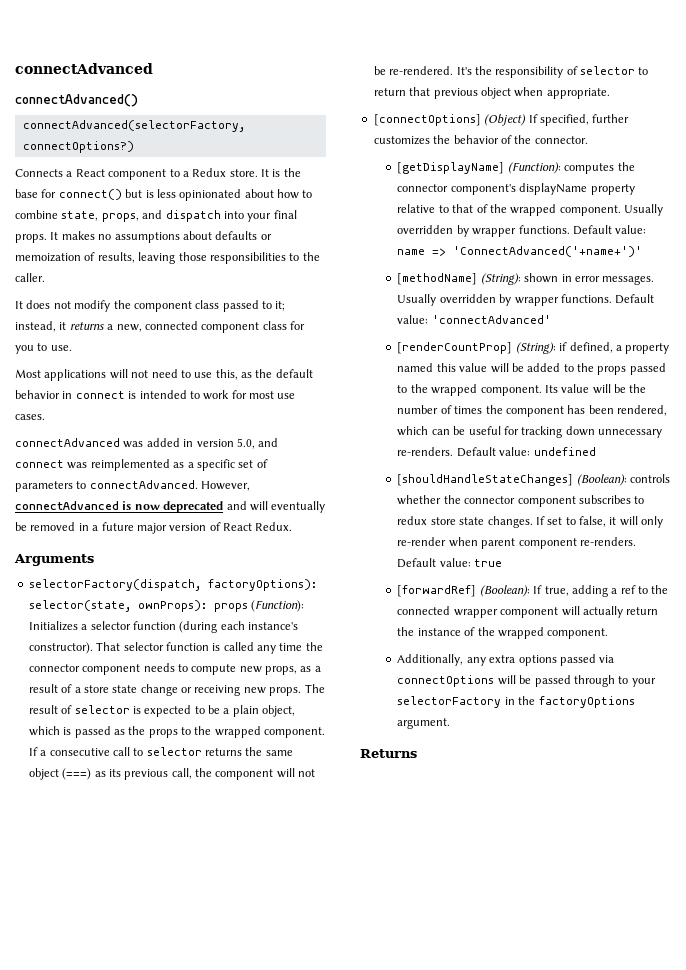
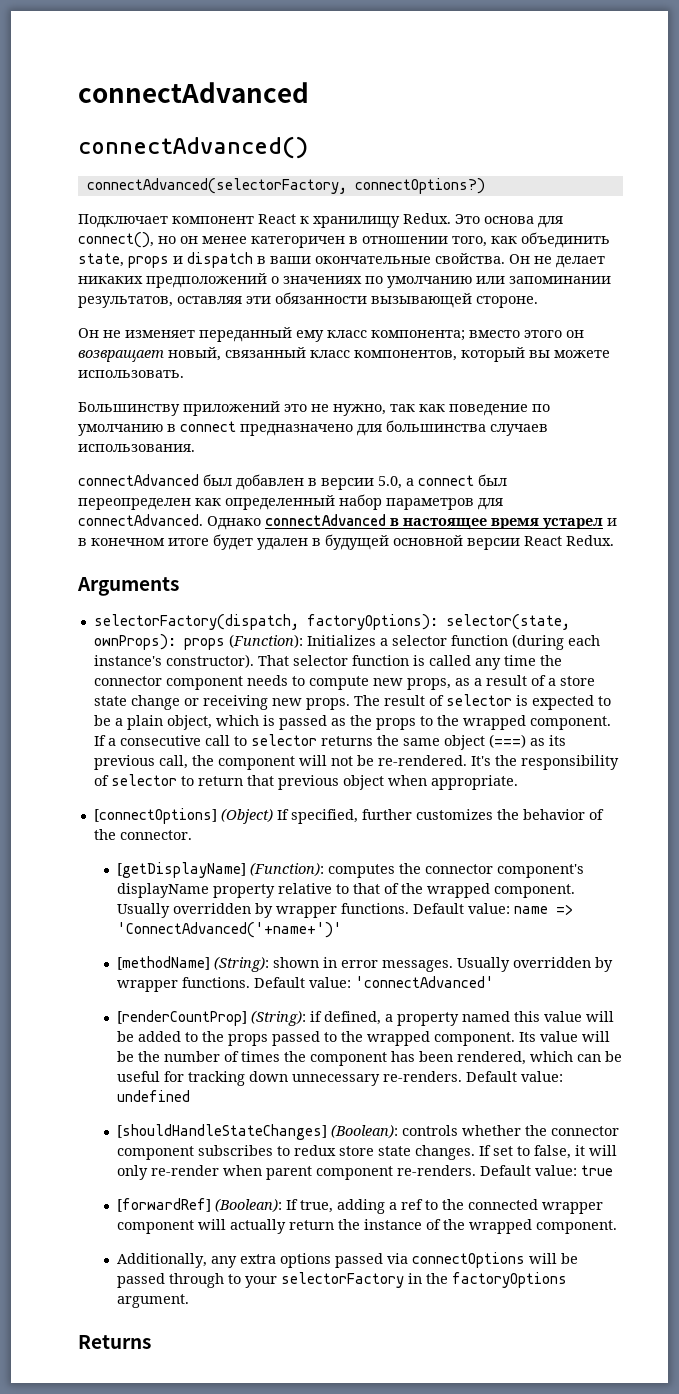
- Connects a React component to a Redux store. It is the base for connect() but is less opinionated about how to combine state, props, and dispatch into your final props. It makes no assumptions about defaults or memoization of results, leaving those responsibilities to the caller.
- It does not modify the component class passed to it; instead, it returns a new, connected component class for you to use.
- Most applications will not need to use this, as the default behavior in connect is intended to work for most use cases.
- connectAdvanced was added in version 5.0, and connect was reimplemented as a specific set of parameters to connectAdvanced. However, connectAdvanced is now deprecated and will eventually be removed in a future major version of React Redux.
+ Подключает компонент React к хранилищу Redux. Это основа для connect(), но он менее категоричен в отношении того, как объединить state, props и dispatch в ваши окончательные свойства. Он не делает никаких предположений о значениях по умолчанию или запоминании результатов, оставляя эти обязанности вызывающей стороне.
+ Он не изменяет переданный ему класс компонента; вместо этого он возвращает новый, связанный класс компонентов, который вы можете использовать.
+ Большинству приложений это не нужно, так как поведение по умолчанию в connect предназначено для большинства случаев использования.
+ connectAdvanced был добавлен в версии 5.0, а connect был переопределен как определенный набор параметров для connectAdvanced. Однако connectAdvanced в настоящее время устарел и в конечном итоге будет удален в будущей основной версии React Redux.

